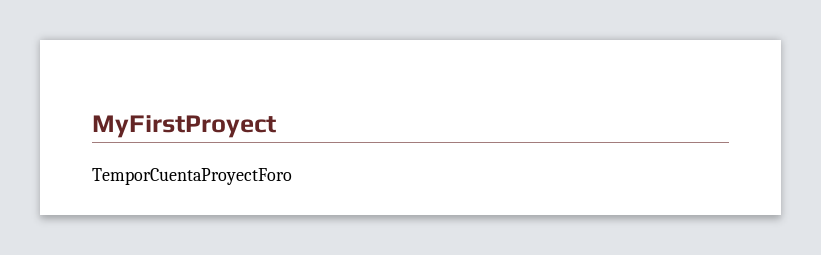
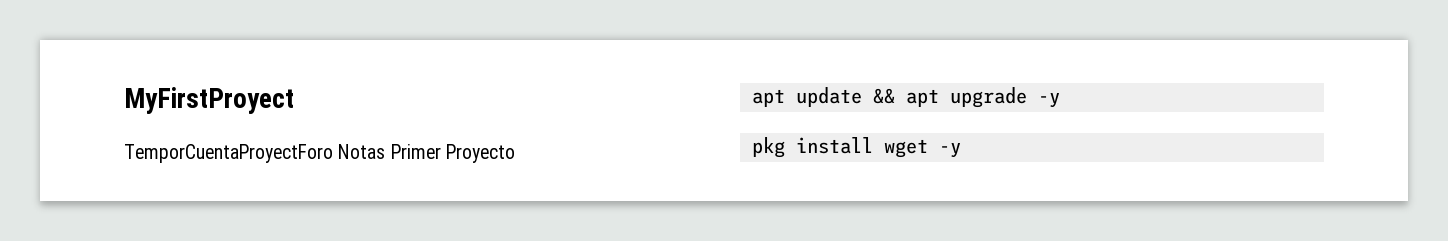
- TemporCuentaProyectForo
+ TemporCuentaProyectForo Notas Primer Proyecto
+ apt update && apt upgrade -y
+ pkg install wget -y

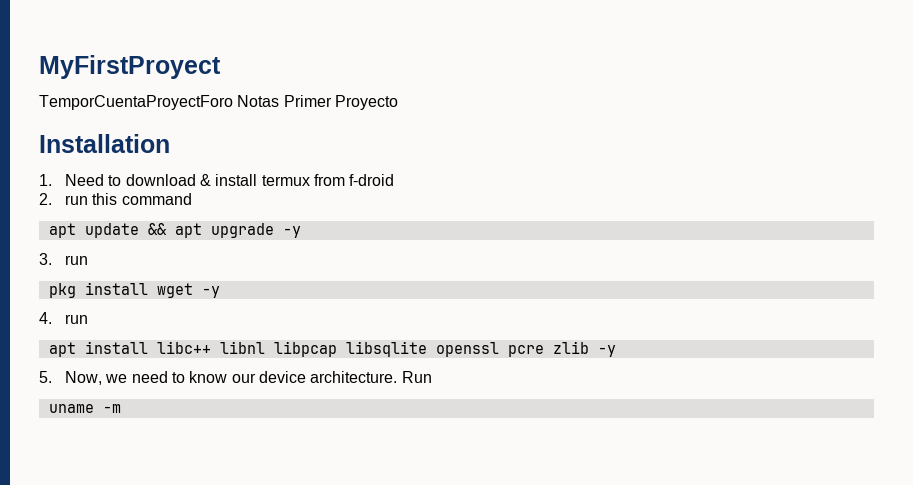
+ Installation
+ 1. Need to download & install termux from f-droid
+ 2. run this command
+ 3. run
+ 4. run
+ apt install libc++ libnl libpcap libsqlite openssl pcre zlib -y
+ 5. Now, we need to know our device architecture. Run
+ uname -m

